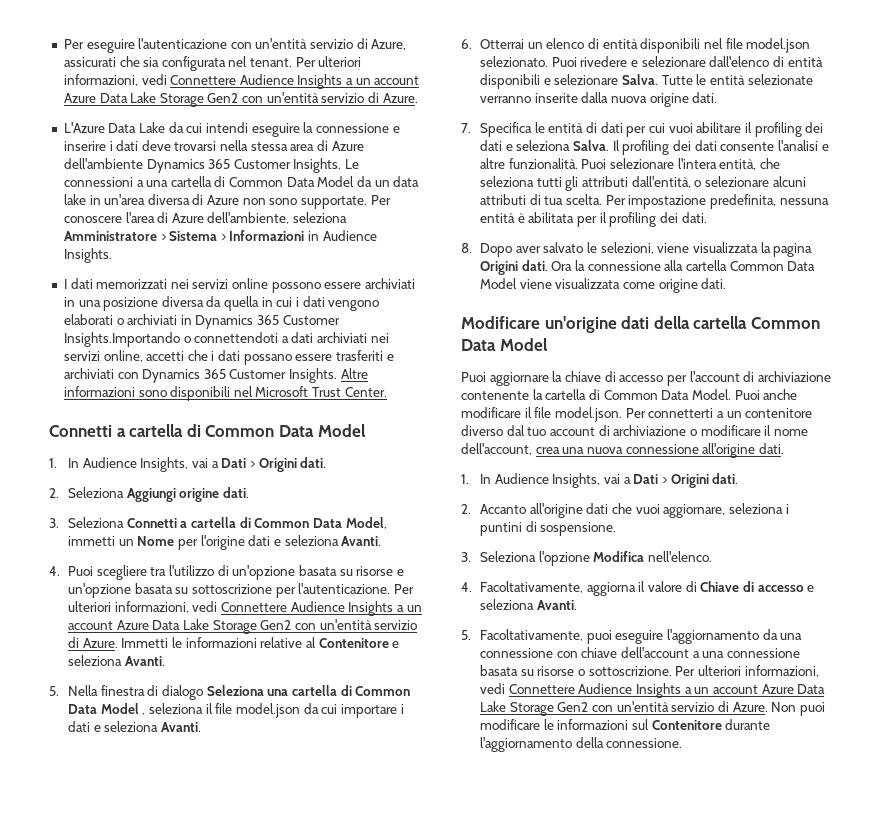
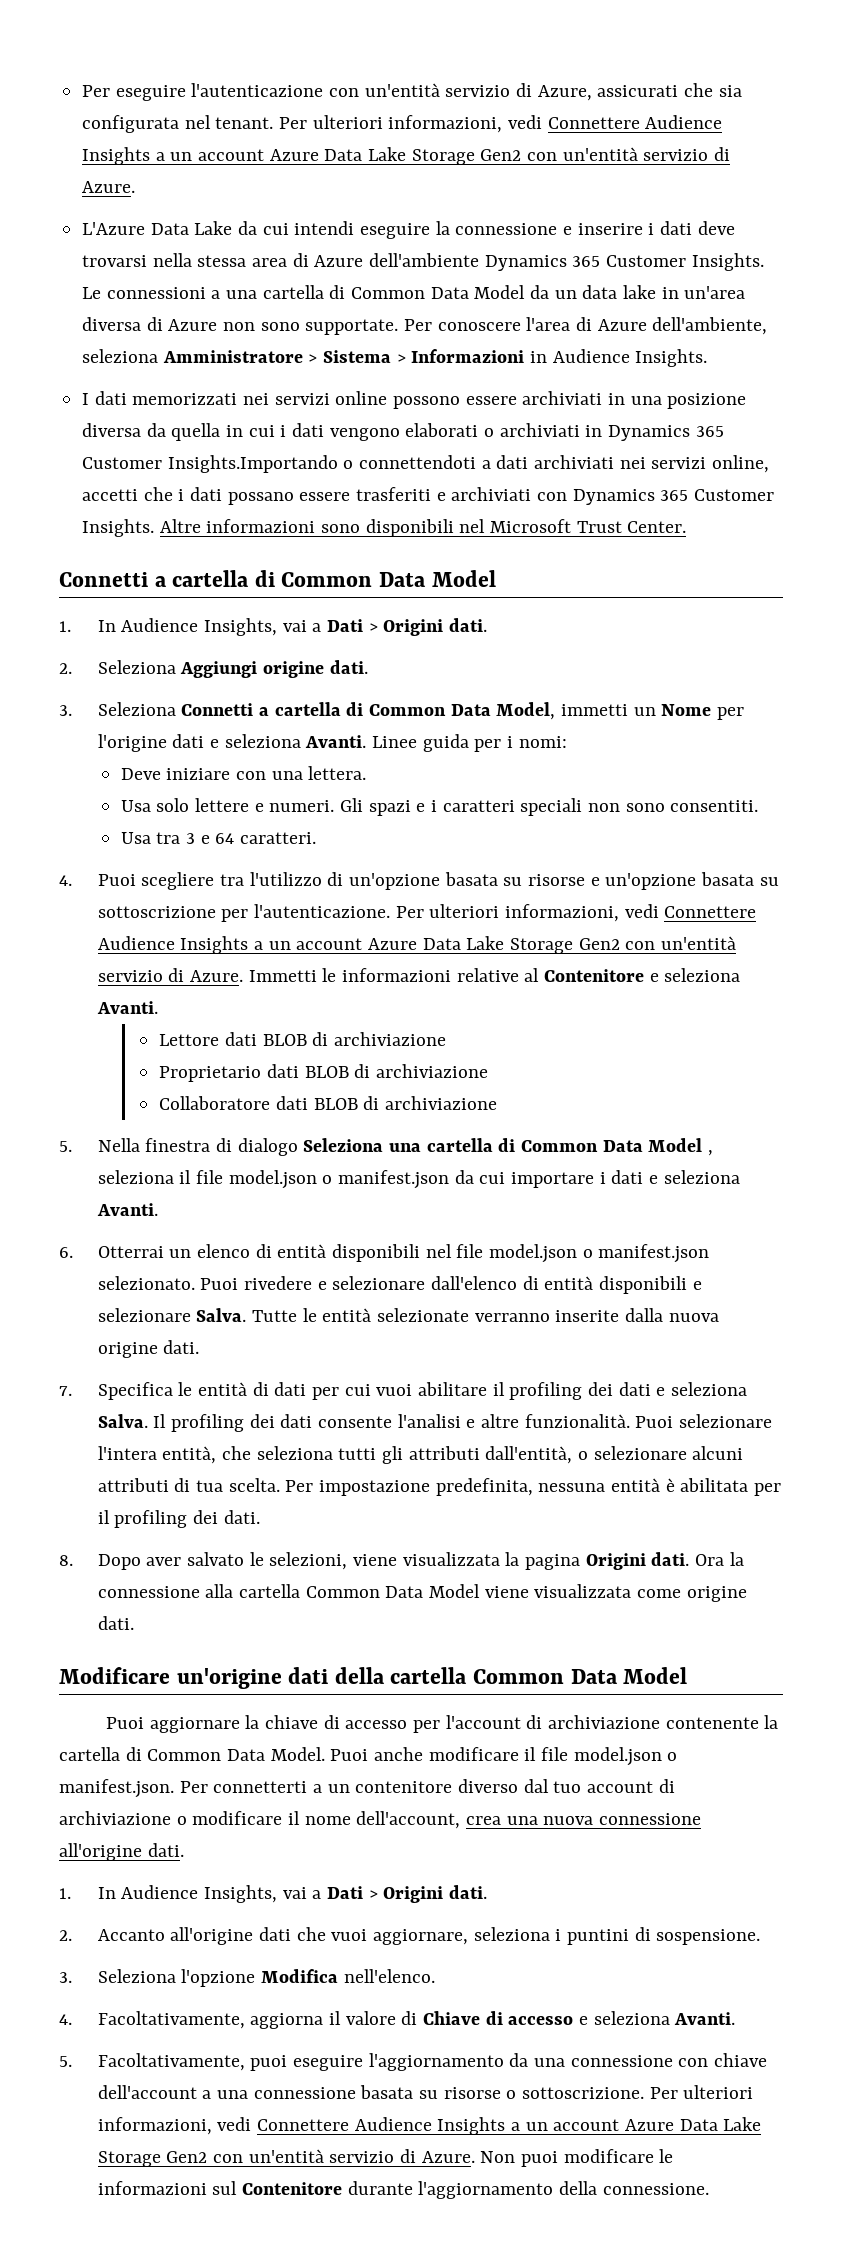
+ Linee guida per i nomi:
+ Deve iniziare con una lettera.
+ Usa solo lettere e numeri. Gli spazi e i caratteri speciali non sono consentiti.
+ Usa tra 3 e 64 caratteri.
+ Lettore dati BLOB di archiviazione
+ Proprietario dati BLOB di archiviazione
+ Collaboratore dati BLOB di archiviazione
- 5. Nella finestra di dialogo Seleziona una cartella di Common Data Model , seleziona il file model.json da cui importare i dati e seleziona Avanti.
+ 5. Nella finestra di dialogo Seleziona una cartella di Common Data Model , seleziona il file model.json o manifest.json da cui importare i dati e seleziona Avanti.
- 6. Otterrai un elenco di entità disponibili nel file model.json selezionato.
+ 6. Otterrai un elenco di entità disponibili nel file model.json o manifest.json selezionato.
- Puoi anche modificare il file model.json. Per connetterti a un contenitore diverso dal tuo account di archiviazione o modificare il nome dell'account, crea una nuova connessione all'origine dati.
+ Puoi anche modificare il file model.json o manifest.json. Per connetterti a un contenitore diverso dal tuo account di archiviazione o modificare il nome dell'account, crea una nuova connessione all'origine dati.

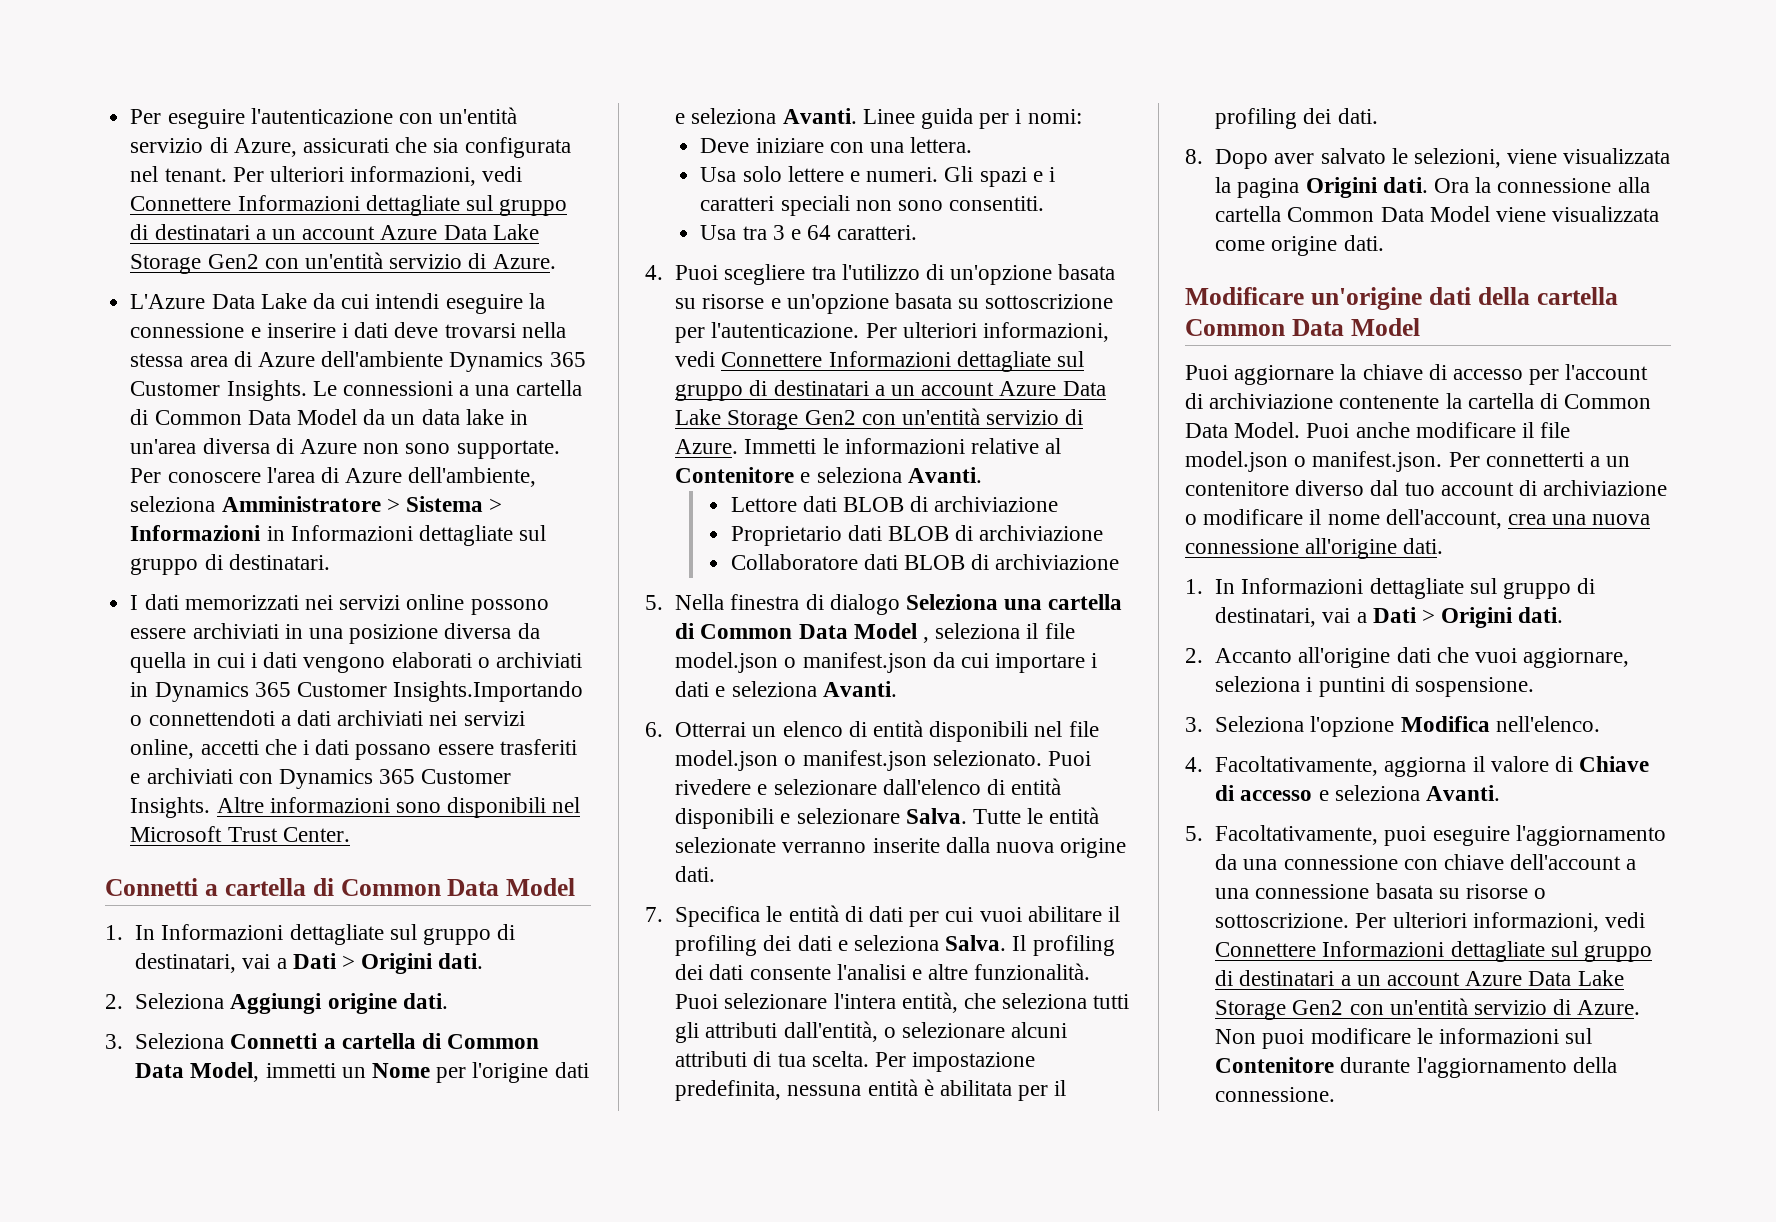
- Per eseguire l'autenticazione con un'entità servizio di Azure, assicurati che sia configurata nel tenant. Per ulteriori informazioni, vedi Connettere Audience Insights a un account Azure Data Lake Storage Gen2 con un'entità servizio di Azure.
+ Per eseguire l'autenticazione con un'entità servizio di Azure, assicurati che sia configurata nel tenant. Per ulteriori informazioni, vedi Connettere Informazioni dettagliate sul gruppo di destinatari a un account Azure Data Lake Storage Gen2 con un'entità servizio di Azure.
- Per conoscere l'area di Azure dell'ambiente, seleziona Amministratore > Sistema > Informazioni in Audience Insights.
+ Per conoscere l'area di Azure dell'ambiente, seleziona Amministratore > Sistema > Informazioni in Informazioni dettagliate sul gruppo di destinatari.
  Connetti a cartella di Common Data Model
- 1. In Audience Insights, vai a Dati > Origini dati.
+ 1. In Informazioni dettagliate sul gruppo di destinatari, vai a Dati > Origini dati.
- 4. Puoi scegliere tra l'utilizzo di un'opzione basata su risorse e un'opzione basata su sottoscrizione per l'autenticazione. Per ulteriori informazioni, vedi Connettere Audience Insights a un account Azure Data Lake Storage Gen2 con un'entità servizio di Azure.
+ 4. Puoi scegliere tra l'utilizzo di un'opzione basata su risorse e un'opzione basata su sottoscrizione per l'autenticazione. Per ulteriori informazioni, vedi Connettere Informazioni dettagliate sul gruppo di destinatari a un account Azure Data Lake Storage Gen2 con un'entità servizio di Azure.
  Puoi anche modificare il file model.json o manifest.json. Per connetterti a un contenitore diverso dal tuo account di archiviazione o modificare il nome dell'account, crea una nuova connessione all'origine dati.
- 1. In Audience Insights, vai a Dati > Origini dati.
+ 1. In Informazioni dettagliate sul gruppo di destinatari, vai a Dati > Origini dati.
- 5. Facoltativamente, puoi eseguire l'aggiornamento da una connessione con chiave dell'account a una connessione basata su risorse o sottoscrizione. Per ulteriori informazioni, vedi Connettere Audience Insights a un account Azure Data Lake Storage Gen2 con un'entità servizio di Azure.
+ 5. Facoltativamente, puoi eseguire l'aggiornamento da una connessione con chiave dell'account a una connessione basata su risorse o sottoscrizione. Per ulteriori informazioni, vedi Connettere Informazioni dettagliate sul gruppo di destinatari a un account Azure Data Lake Storage Gen2 con un'entità servizio di Azure.

